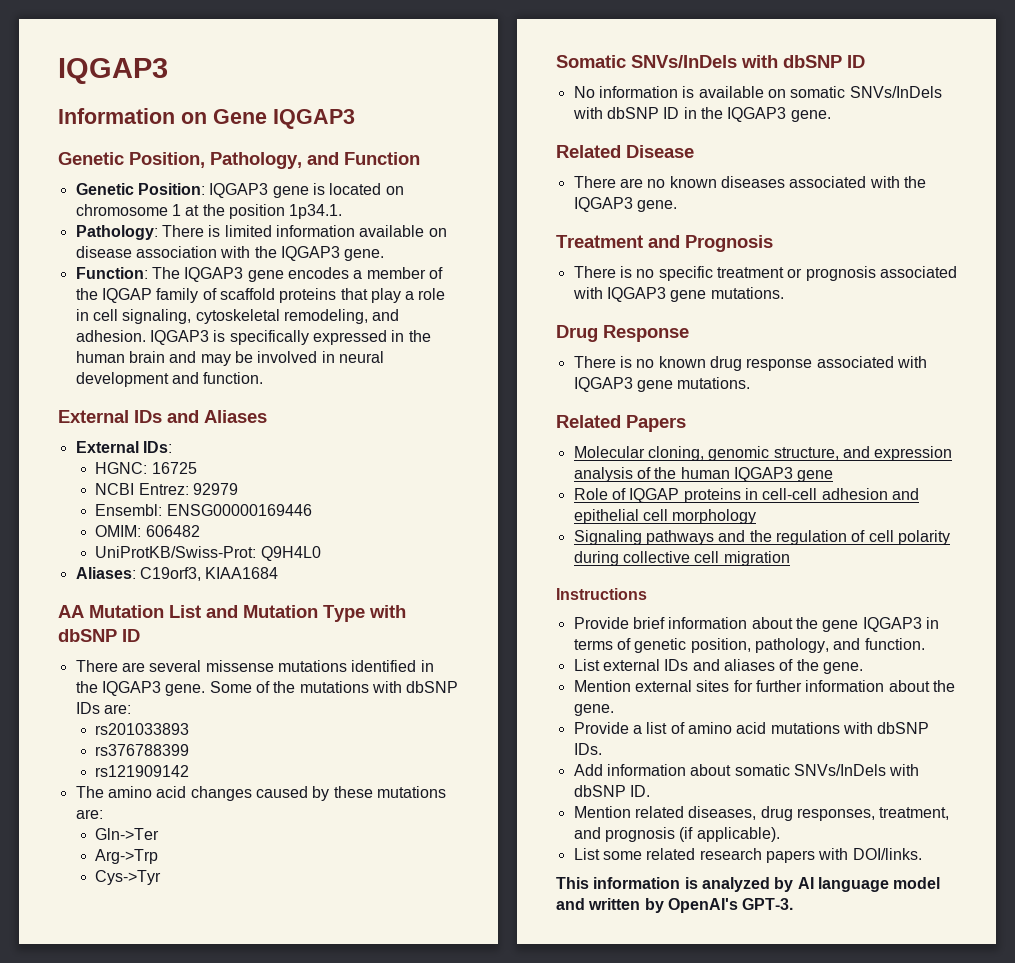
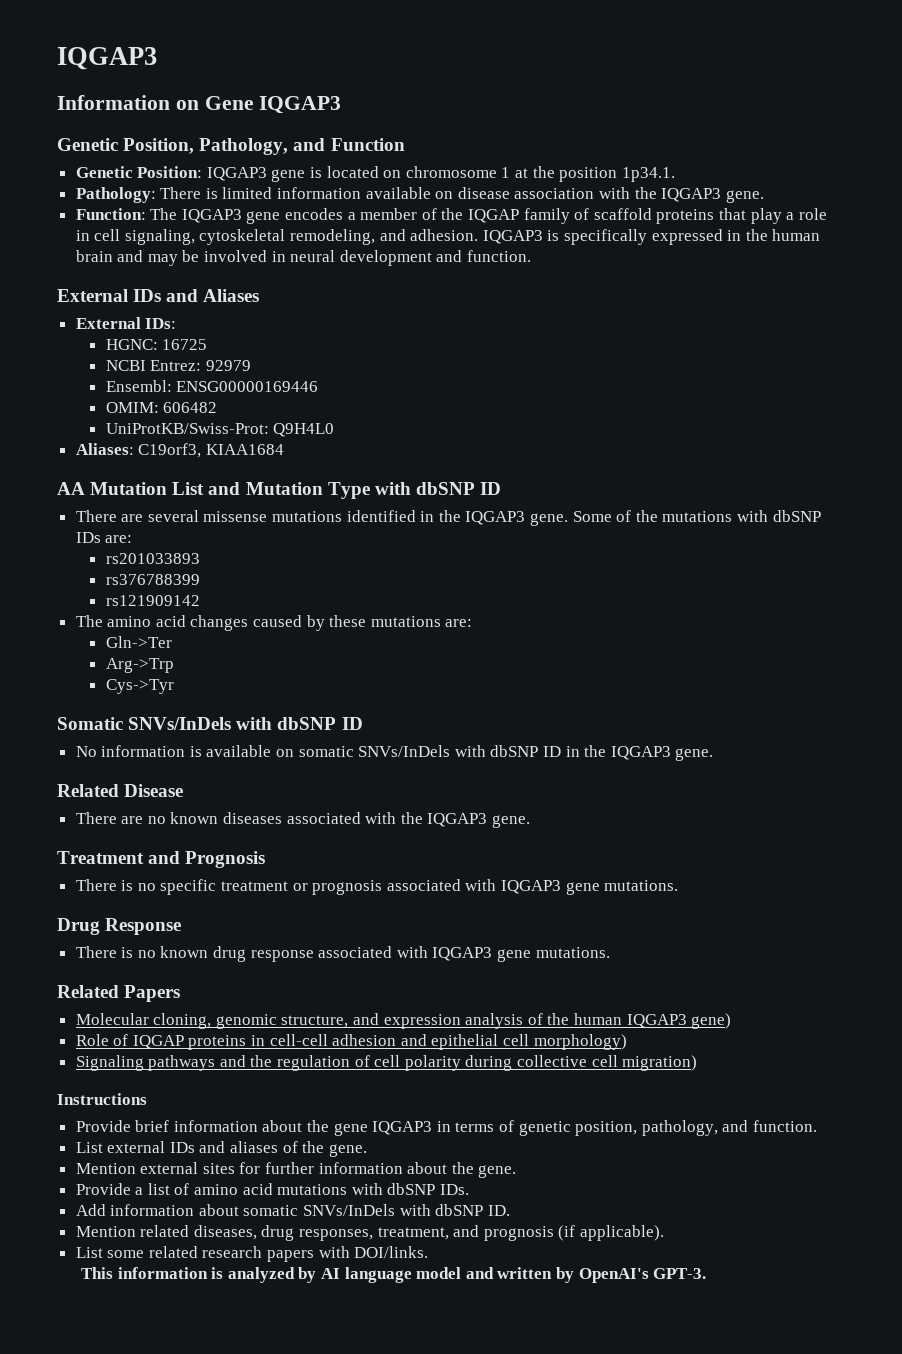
- Molecular cloning, genomic structure, and expression analysis of the human IQGAP3 gene
+ Molecular cloning, genomic structure, and expression analysis of the human IQGAP3 gene)
- Role of IQGAP proteins in cell-cell adhesion and epithelial cell morphology
+ Role of IQGAP proteins in cell-cell adhesion and epithelial cell morphology)
- Signaling pathways and the regulation of cell polarity during collective cell migration
+ Signaling pathways and the regulation of cell polarity during collective cell migration)

